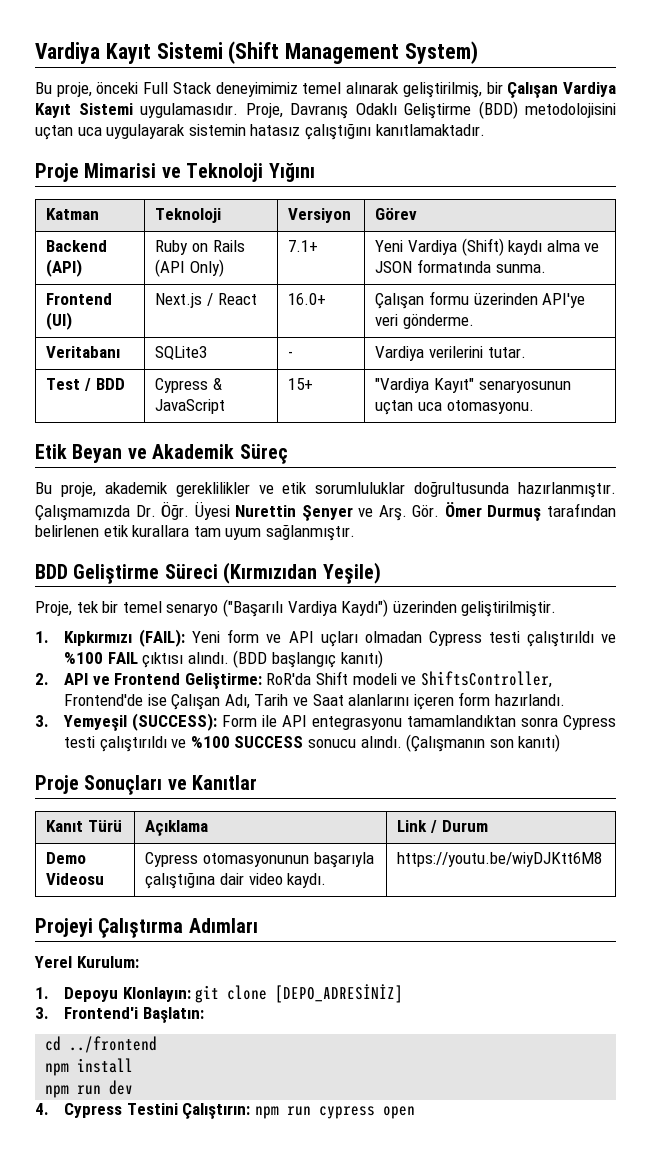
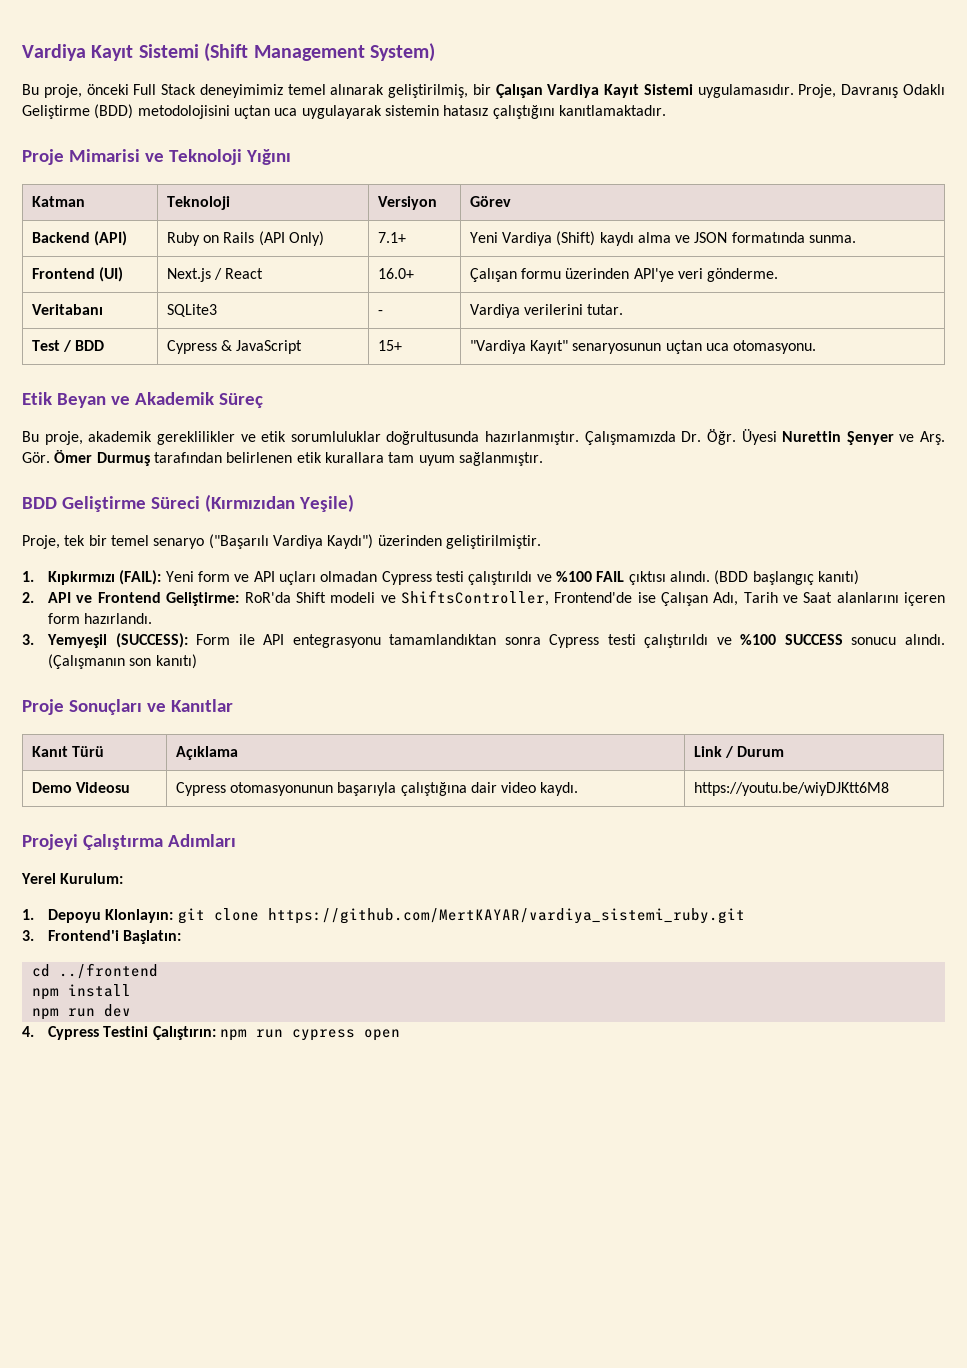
- 1. Depoyu Klonlayın: git clone [DEPO_ADRESİNİZ]
+ 1. Depoyu Klonlayın: git clone https://github.com/MertKAYAR/vardiya_sistemi_ruby.git

